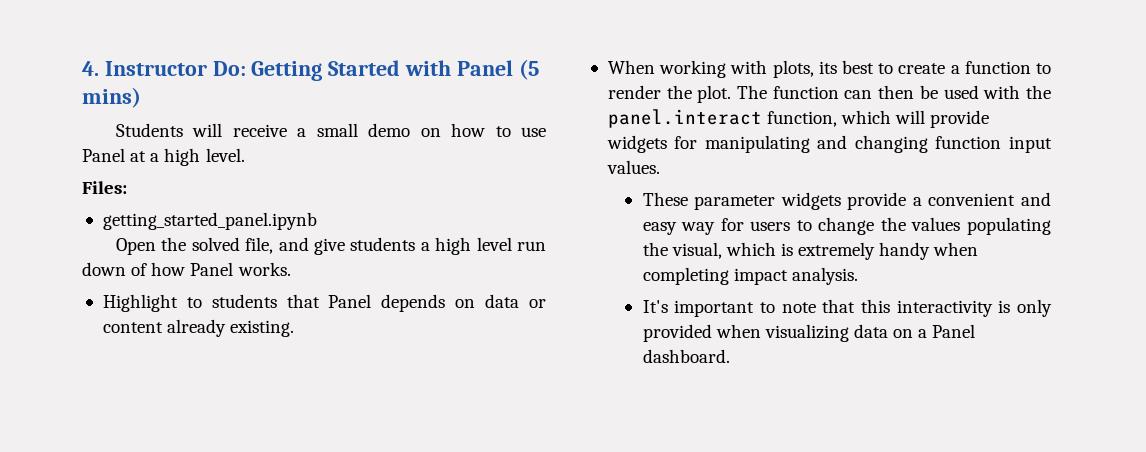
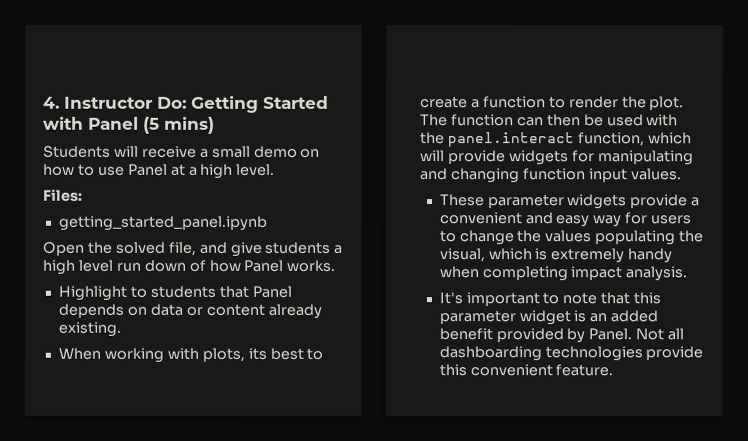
- It's important to note that this interactivity is only provided when visualizing data on a Panel dashboard.
+ It's important to note that this parameter widget is an added benefit provided by Panel. Not all dashboarding technologies provide this convenient feature.

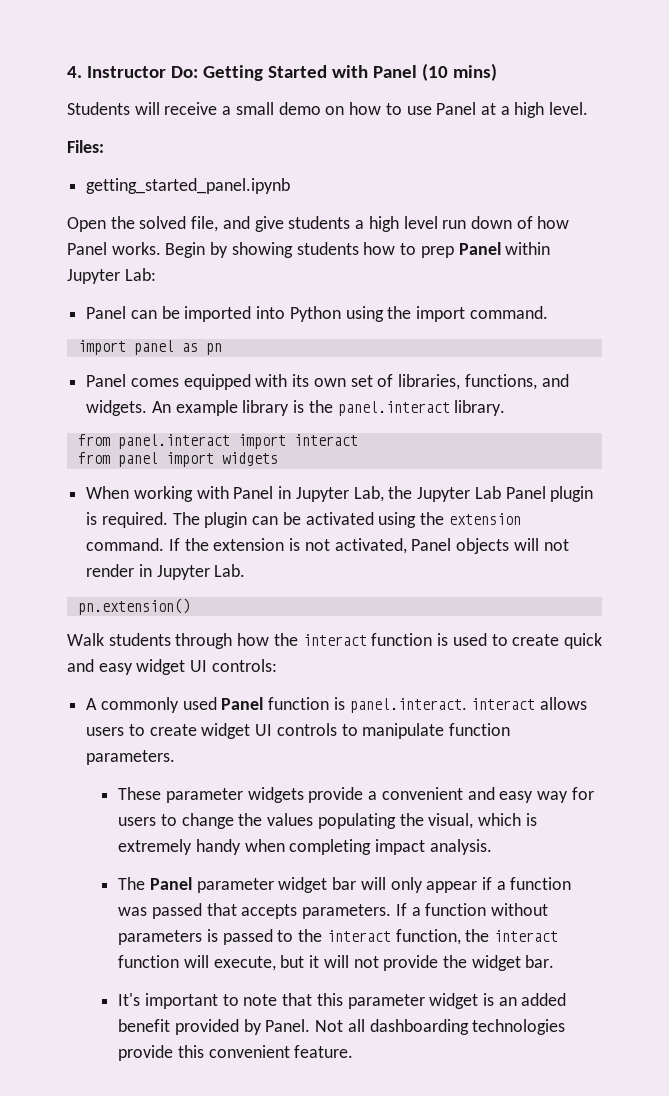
- 4. Instructor Do: Getting Started with Panel (5 mins)
+ 4. Instructor Do: Getting Started with Panel (10 mins)
- Open the solved file, and give students a high level run down of how Panel works.
- Highlight to students that Panel depends on data or content already existing.
- When working with plots, its best to create a function to render the plot. The function can then be used with the panel.interact function, which will provide widgets for manipulating and changing function input values.
+ Open the solved file, and give students a high level run down of how Panel works. Begin by showing students how to prep Panel within Jupyter Lab:
+ Panel can be imported into Python using the import command.
+ import panel as pn
+ Panel comes equipped with its own set of libraries, functions, and widgets. An example library is the panel.interact library.
+ from panel.interact import interact
+ from panel import widgets
+ When working with Panel in Jupyter Lab, the Jupyter Lab Panel plugin is required. The plugin can be activated using the extension command. If the extension is not activated, Panel objects will not render in Jupyter Lab.
+ pn.extension()
+ Walk students through how the interact function is used to create quick and easy widget UI controls:
+ A commonly used Panel function is panel.interact. interact allows users to create widget UI controls to manipulate function parameters.
+ The Panel parameter widget bar will only appear if a function was passed that accepts parameters. If a function without parameters is passed to the interact function, the interact function will execute, but it will not provide the widget bar.

